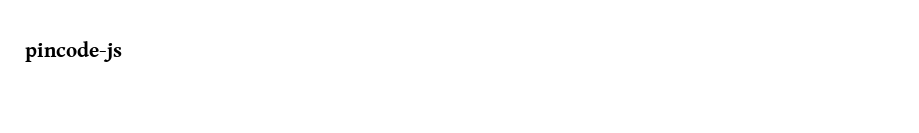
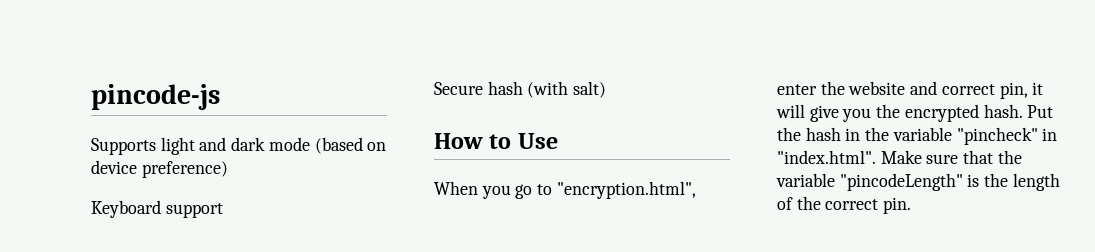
+ Supports light and dark mode (based on device preference)
+ Keyboard support
+ Secure hash (with salt)
+ How to Use
+ When you go to "encryption.html", enter the website and correct pin, it will give you the encrypted hash. Put the hash in the variable "pincheck" in "index.html". Make sure that the variable "pincodeLength" is the length of the correct pin.

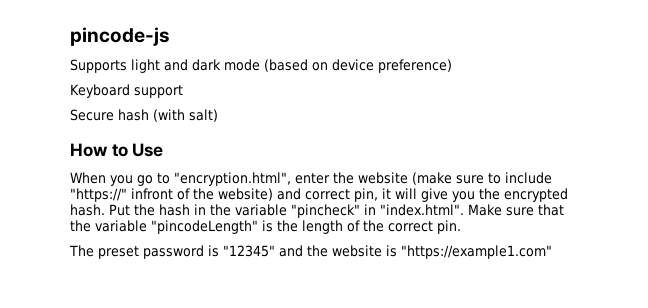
- When you go to "encryption.html", enter the website and correct pin, it will give you the encrypted hash.
+ When you go to "encryption.html", enter the website (make sure to include "https://" infront of the website) and correct pin, it will give you the encrypted hash.
+ The preset password is "12345" and the website is "https://example1.com"

